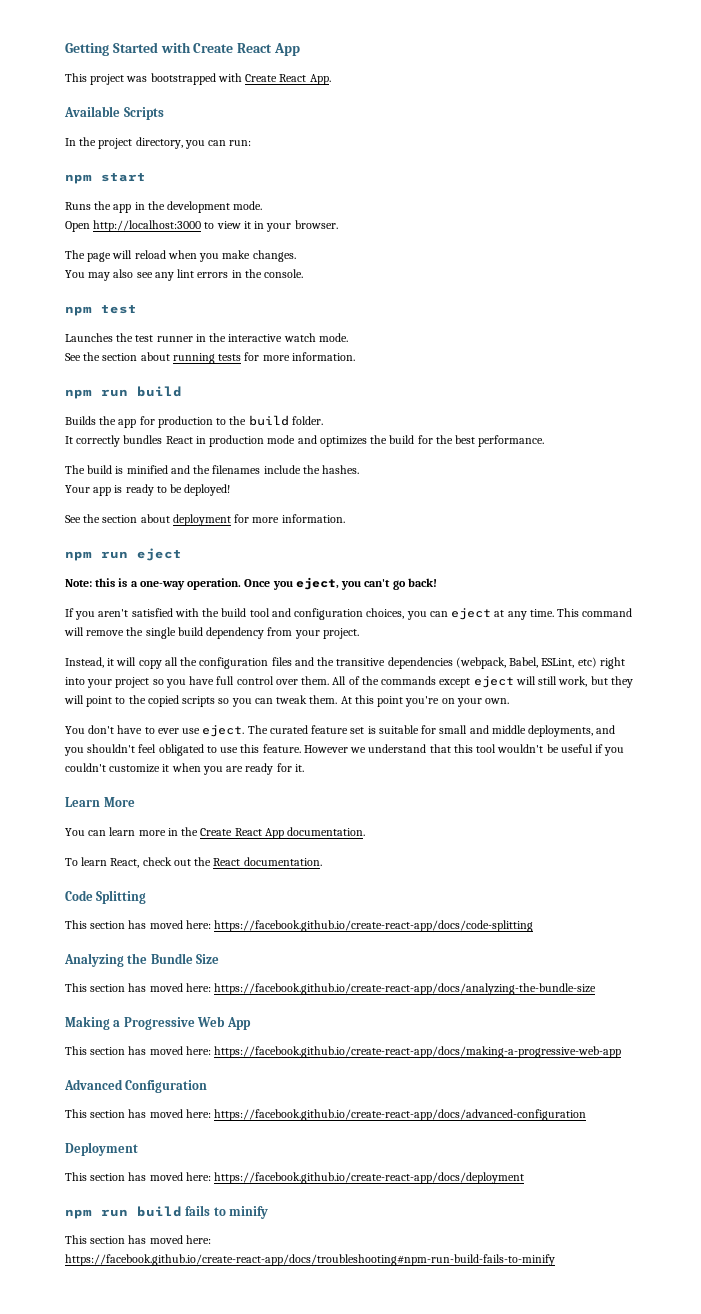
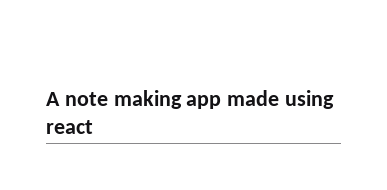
- Getting Started with Create React App
- This project was bootstrapped with Create React App.
- Available Scripts
- In the project directory, you can run:
- npm start
- Runs the app in the development mode.
- Open http://localhost:3000 to view it in your browser.
- The page will reload when you make changes.
- You may also see any lint errors in the console.
- npm test
- Launches the test runner in the interactive watch mode.
- See the section about running tests for more information.
- npm run build
- Builds the app for production to the build folder.
- It correctly bundles React in production mode and optimizes the build for the best performance.
- The build is minified and the filenames include the hashes.
- Your app is ready to be deployed!
- See the section about deployment for more information.
- npm run eject
- Note: this is a one-way operation. Once you eject, you can't go back!
- If you aren't satisfied with the build tool and configuration choices, you can eject at any time. This command will remove the single build dependency from your project.
- Instead, it will copy all the configuration files and the transitive dependencies (webpack, Babel, ESLint, etc) right into your project so you have full control over them. All of the commands except eject will still work, but they will point to the copied scripts so you can tweak them. At this point you're on your own.
- You don't have to ever use eject. The curated feature set is suitable for small and middle deployments, and you shouldn't feel obligated to use this feature. However we understand that this tool wouldn't be useful if you couldn't customize it when you are ready for it.
- Learn More
- You can learn more in the Create React App documentation.
- To learn React, check out the React documentation.
- Code Splitting
- This section has moved here: https://facebook.github.io/create-react-app/docs/code-splitting
- Analyzing the Bundle Size
- This section has moved here: https://facebook.github.io/create-react-app/docs/analyzing-the-bundle-size
- Making a Progressive Web App
- This section has moved here: https://facebook.github.io/create-react-app/docs/making-a-progressive-web-app
- Advanced Configuration
- This section has moved here: https://facebook.github.io/create-react-app/docs/advanced-configuration
- Deployment
- This section has moved here: https://facebook.github.io/create-react-app/docs/deployment
- npm run build fails to minify
- This section has moved here: https://facebook.github.io/create-react-app/docs/troubleshooting#npm-run-build-fails-to-minify
+ A note making app made using react

